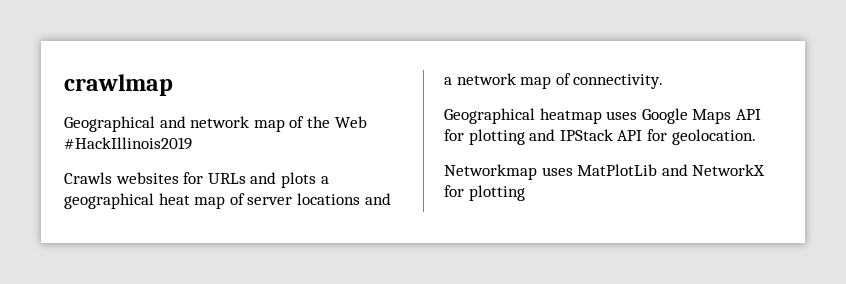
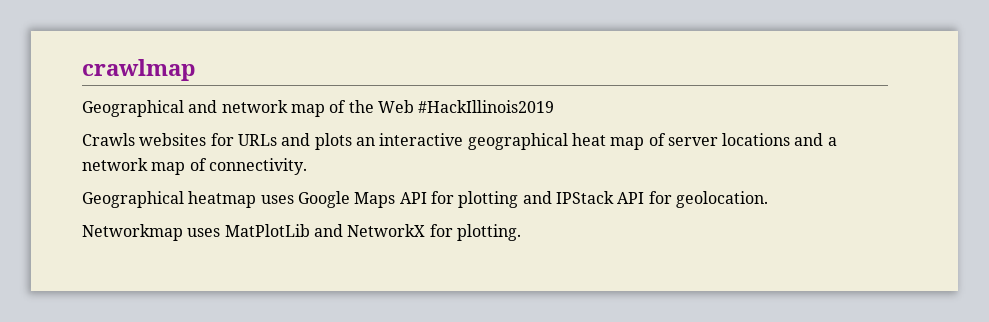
- Crawls websites for URLs and plots a geographical heat map of server locations and a network map of connectivity.
+ Crawls websites for URLs and plots an interactive geographical heat map of server locations and a network map of connectivity.
- Networkmap uses MatPlotLib and NetworkX for plotting
+ Networkmap uses MatPlotLib and NetworkX for plotting.

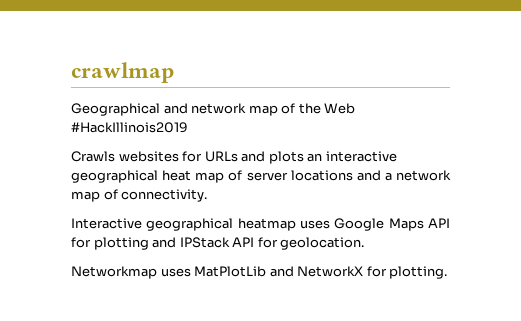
- Geographical heatmap uses Google Maps API for plotting and IPStack API for geolocation.
+ Interactive geographical heatmap uses Google Maps API for plotting and IPStack API for geolocation.

